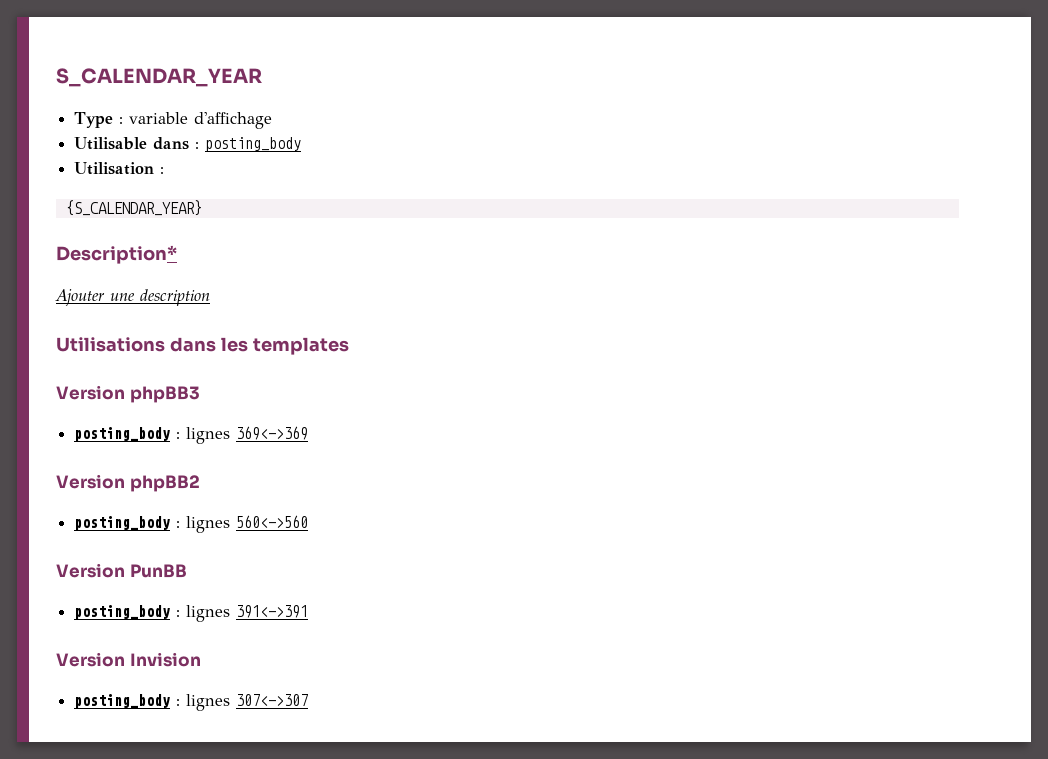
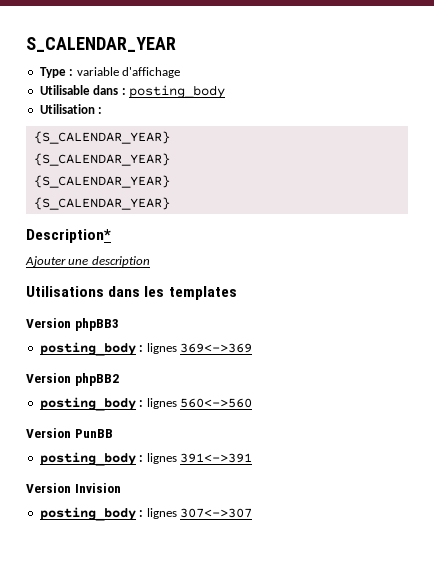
  Utilisation :
+ {S_CALENDAR_YEAR}
+ {S_CALENDAR_YEAR}
+ {S_CALENDAR_YEAR}

